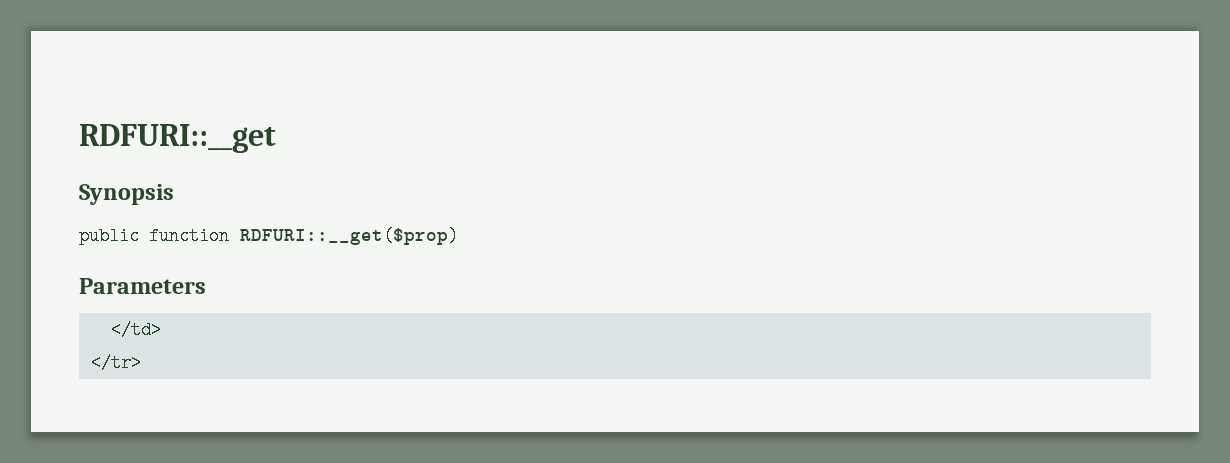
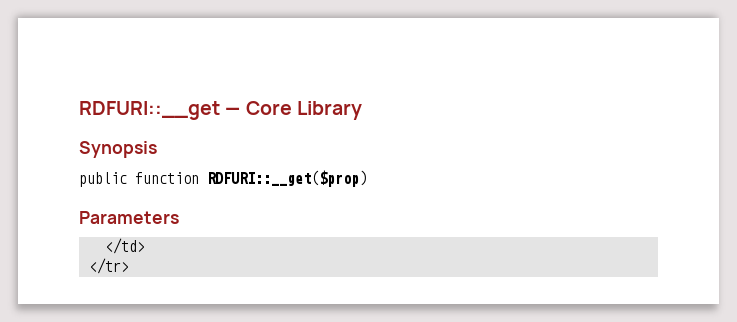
- RDFURI::__get
+ RDFURI::__get — Core Library

